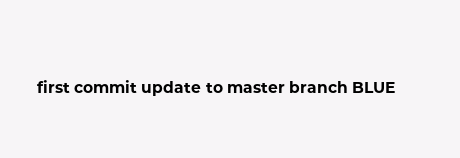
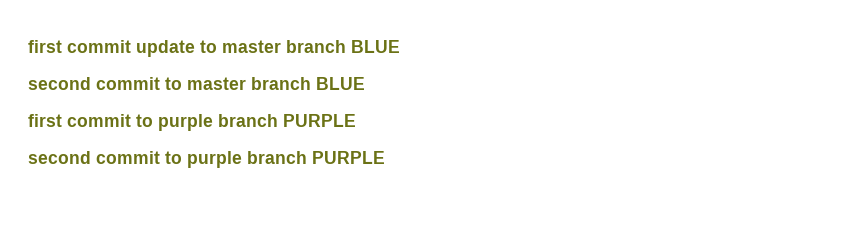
+ second commit to master branch BLUE
+ first commit to purple branch PURPLE
+ second commit to purple branch PURPLE

